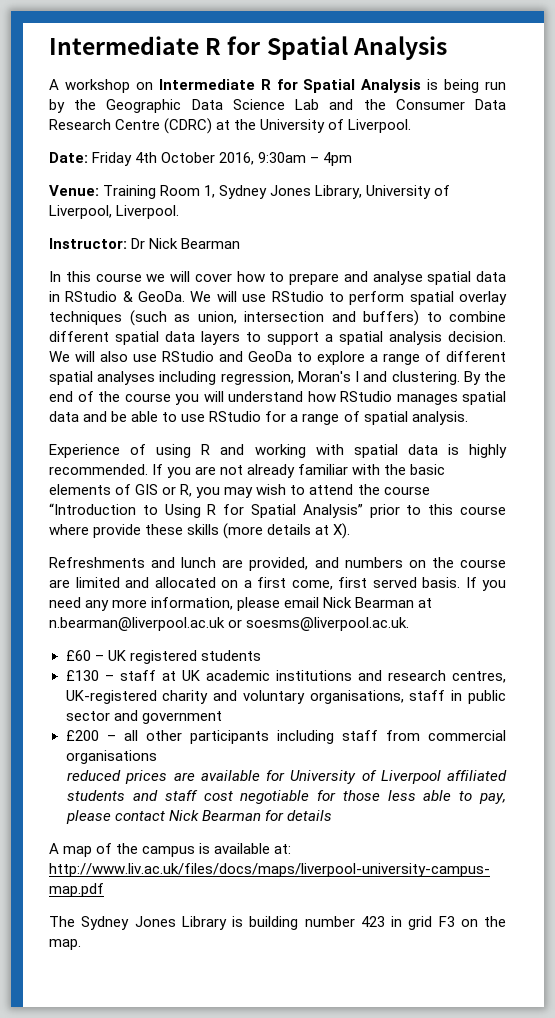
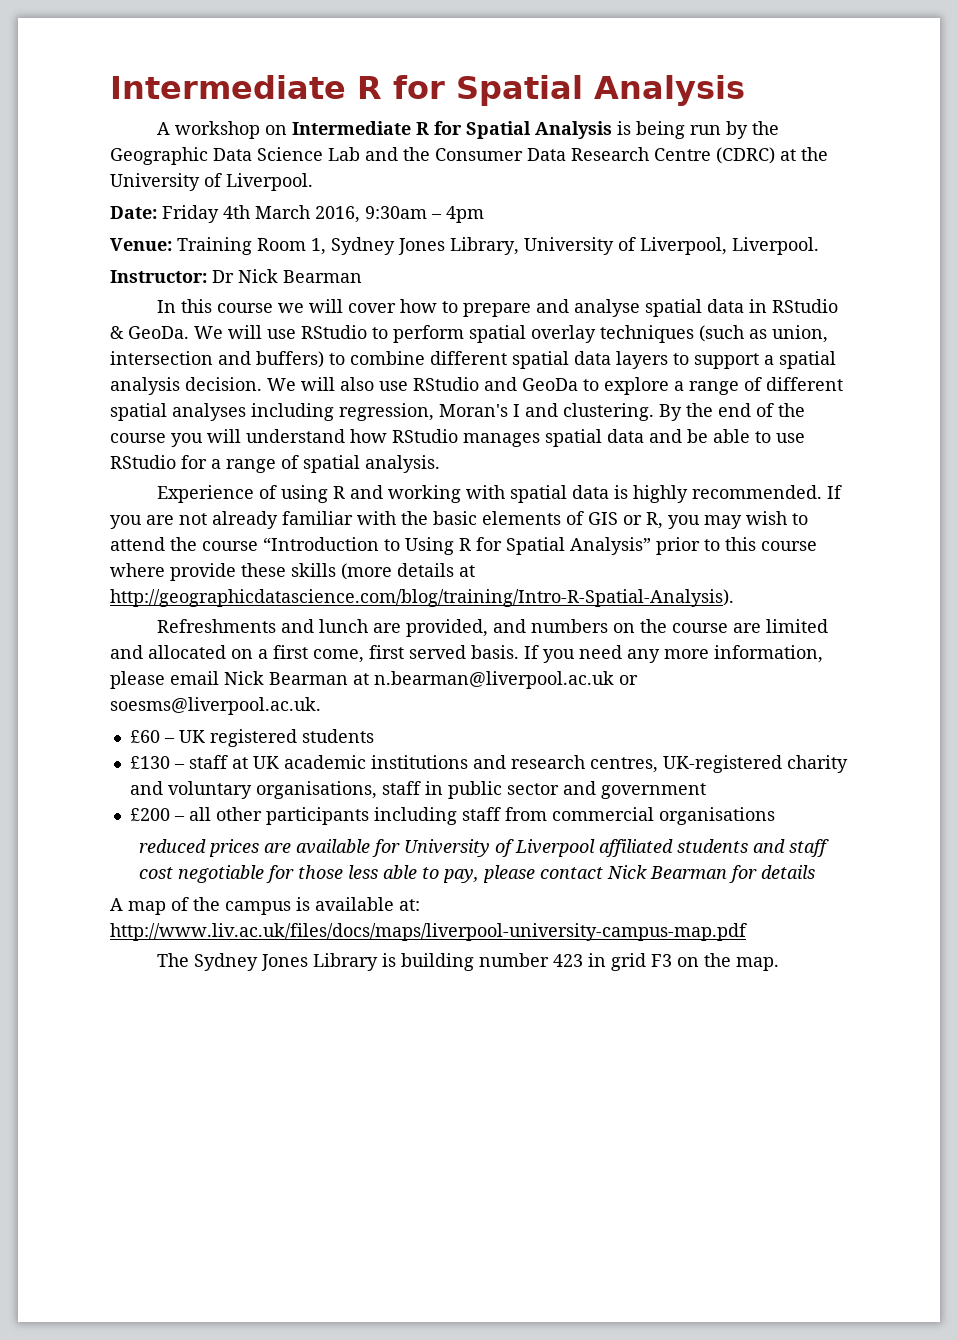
- Date: Friday 4th October 2016, 9:30am – 4pm
+ Date: Friday 4th March 2016, 9:30am – 4pm
- If you are not already familiar with the basic elements of GIS or R, you may wish to attend the course “Introduction to Using R for Spatial Analysis” prior to this course where provide these skills (more details at X).
+ If you are not already familiar with the basic elements of GIS or R, you may wish to attend the course “Introduction to Using R for Spatial Analysis” prior to this course where provide these skills (more details at http://geographicdatascience.com/blog/training/Intro-R-Spatial-Analysis).

